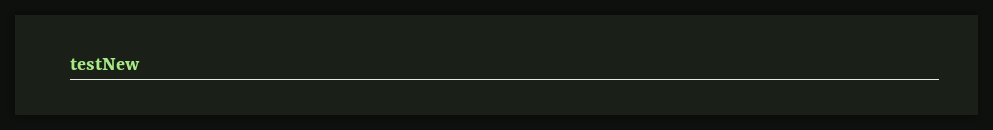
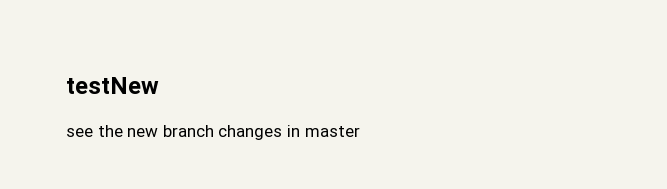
+ see the new branch changes in master

